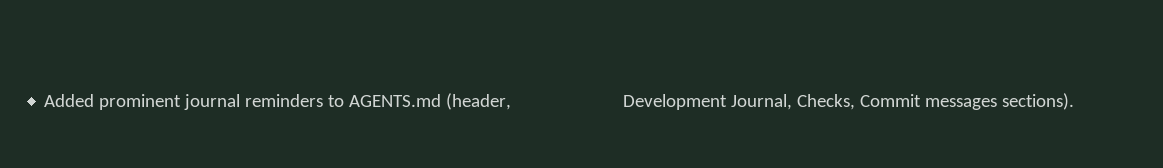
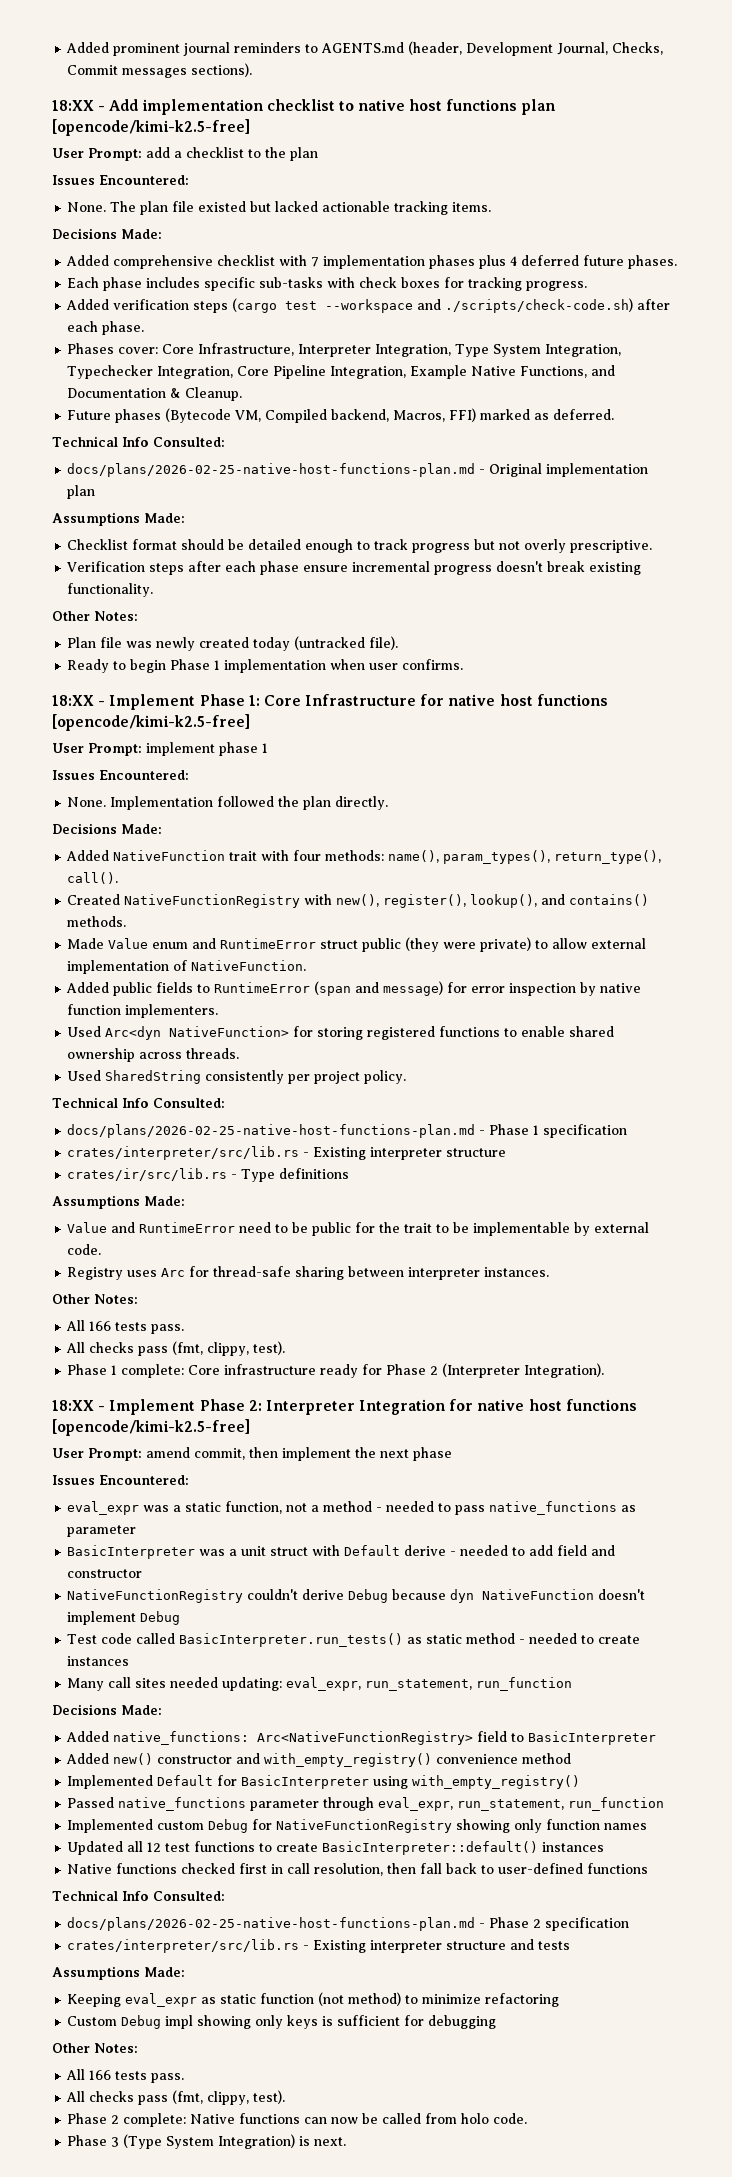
+ 18:XX - Add implementation checklist to native host functions plan [opencode/kimi-k2.5-free]
+ User Prompt: add a checklist to the plan
+ Issues Encountered:
+ None. The plan file existed but lacked actionable tracking items.
+ Decisions Made:
+ Added comprehensive checklist with 7 implementation phases plus 4 deferred future phases.
+ Each phase includes specific sub-tasks with check boxes for tracking progress.
+ Added verification steps (cargo test --workspace and ./scripts/check-code.sh) after each phase.
+ Phases cover: Core Infrastructure, Interpreter Integration, Type System Integration, Typechecker Integration, Core Pipeline Integration, Example Native Functions, and Documentation & Cleanup.
+ Future phases (Bytecode VM, Compiled backend, Macros, FFI) marked as deferred.
+ Technical Info Consulted:
+ docs/plans/2026-02-25-native-host-functions-plan.md - Original implementation plan
+ Assumptions Made:
+ Checklist format should be detailed enough to track progress but not overly prescriptive.
+ Verification steps after each phase ensure incremental progress doesn't break existing functionality.
+ Other Notes:
+ Plan file was newly created today (untracked file).
+ Ready to begin Phase 1 implementation when user confirms.
+ 18:XX - Implement Phase 1: Core Infrastructure for native host functions [opencode/kimi-k2.5-free]
+ User Prompt: implement phase 1
+ Issues Encountered:
+ None. Implementation followed the plan directly.
+ Decisions Made:
+ Added NativeFunction trait with four methods: name(), param_types(), return_type(), call().
+ Created NativeFunctionRegistry with new(), register(), lookup(), and contains() methods.
+ Made Value enum and RuntimeError struct public (they were private) to allow external implementation of NativeFunction.
+ Added public fields to RuntimeError (span and message) for error inspection by native function implementers.
+ Used Arc<dyn NativeFunction> for storing registered functions to enable shared ownership across threads.
+ Used SharedString consistently per project policy.
+ Technical Info Consulted:
+ docs/plans/2026-02-25-native-host-functions-plan.md - Phase 1 specification
+ crates/interpreter/src/lib.rs - Existing interpreter structure
+ crates/ir/src/lib.rs - Type definitions
+ Assumptions Made:
+ Value and RuntimeError need to be public for the trait to be implementable by external code.
+ Registry uses Arc for thread-safe sharing between interpreter instances.
+ Other Notes:
+ All 166 tests pass.
+ All checks pass (fmt, clippy, test).
+ Phase 1 complete: Core infrastructure ready for Phase 2 (Interpreter Integration).
+ 18:XX - Implement Phase 2: Interpreter Integration for native host functions [opencode/kimi-k2.5-free]
+ User Prompt: amend commit, then implement the next phase
+ Issues Encountered:
+ eval_expr was a static function, not a method - needed to pass native_functions as parameter
+ BasicInterpreter was a unit struct with Default derive - needed to add field and constructor
+ NativeFunctionRegistry couldn't derive Debug because dyn NativeFunction doesn't implement Debug
+ Test code called BasicInterpreter.run_tests() as static method - needed to create instances
+ Many call sites needed updating: eval_expr, run_statement, run_function
+ Decisions Made:
+ Added native_functions: Arc<NativeFunctionRegistry> field to BasicInterpreter
+ Added new() constructor and with_empty_registry() convenience method
+ Implemented Default for BasicInterpreter using with_empty_registry()
+ Passed native_functions parameter through eval_expr, run_statement, run_function
+ Implemented custom Debug for NativeFunctionRegistry showing only function names
+ Updated all 12 test functions to create BasicInterpreter::default() instances
+ Native functions checked first in call resolution, then fall back to user-defined functions
+ Technical Info Consulted:
+ docs/plans/2026-02-25-native-host-functions-plan.md - Phase 2 specification
+ crates/interpreter/src/lib.rs - Existing interpreter structure and tests
+ Assumptions Made:
+ Keeping eval_expr as static function (not method) to minimize refactoring
+ Custom Debug impl showing only keys is sufficient for debugging
+ Other Notes:
+ All 166 tests pass.
+ All checks pass (fmt, clippy, test).
+ Phase 2 complete: Native functions can now be called from holo code.
+ Phase 3 (Type System Integration) is next.

